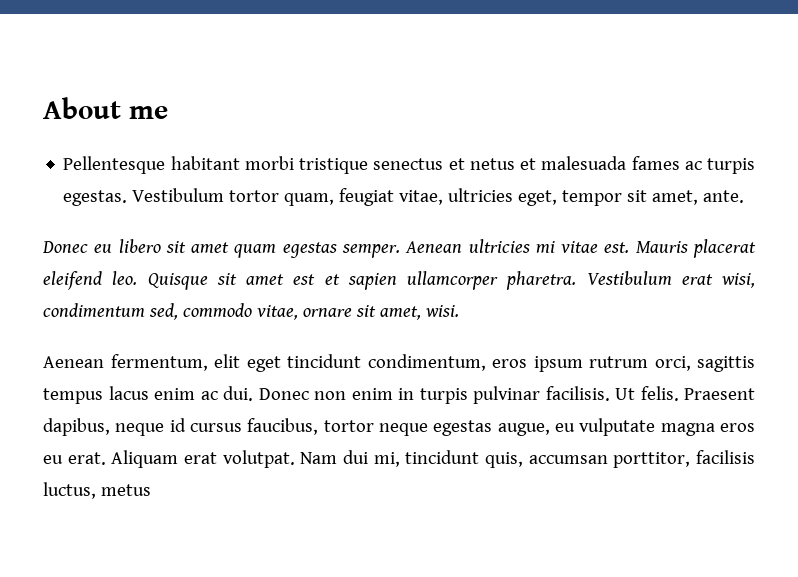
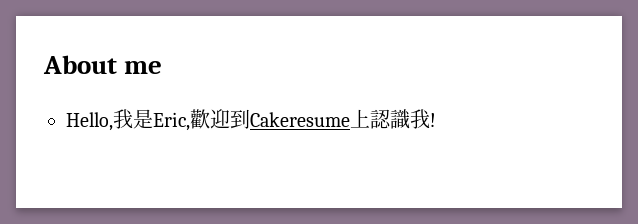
- Pellentesque habitant morbi tristique senectus et netus et malesuada fames ac turpis egestas. Vestibulum tortor quam, feugiat vitae, ultricies eget, tempor sit amet, ante.
- Donec eu libero sit amet quam egestas semper. Aenean ultricies mi vitae est. Mauris placerat eleifend leo. Quisque sit amet est et sapien ullamcorper pharetra. Vestibulum erat wisi, condimentum sed, commodo vitae, ornare sit amet, wisi.
- Aenean fermentum, elit eget tincidunt condimentum, eros ipsum rutrum orci, sagittis tempus lacus enim ac dui. Donec non enim in turpis pulvinar facilisis. Ut felis. Praesent dapibus, neque id cursus faucibus, tortor neque egestas augue, eu vulputate magna eros eu erat. Aliquam erat volutpat. Nam dui mi, tincidunt quis, accumsan porttitor, facilisis luctus, metus
+ Hello,我是Eric,歡迎到Cakeresume上認識我!

